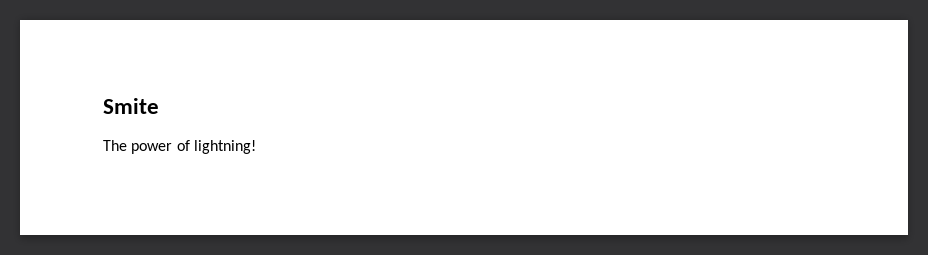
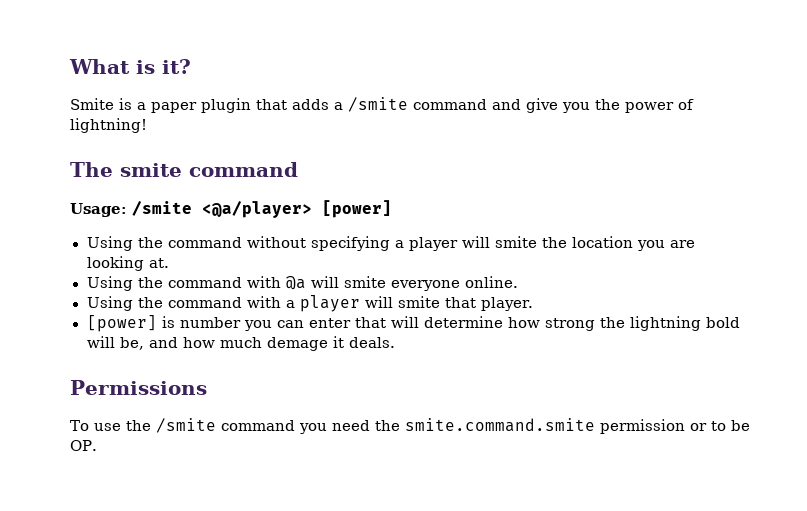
- Smite
- The power of lightning!
+ What is it?
+ Smite is a paper plugin that adds a /smite command and give you the power of lightning!
+ The smite command
+ Usage: /smite <@a/player> [power]
+ Using the command without specifying a player will smite the location you are looking at.
+ Using the command with @a will smite everyone online.
+ Using the command with a player will smite that player.
+ [power] is number you can enter that will determine how strong the lightning bold will be, and how much demage it deals.
+ Permissions
+ To use the /smite command you need the smite.command.smite permission or to be OP.

